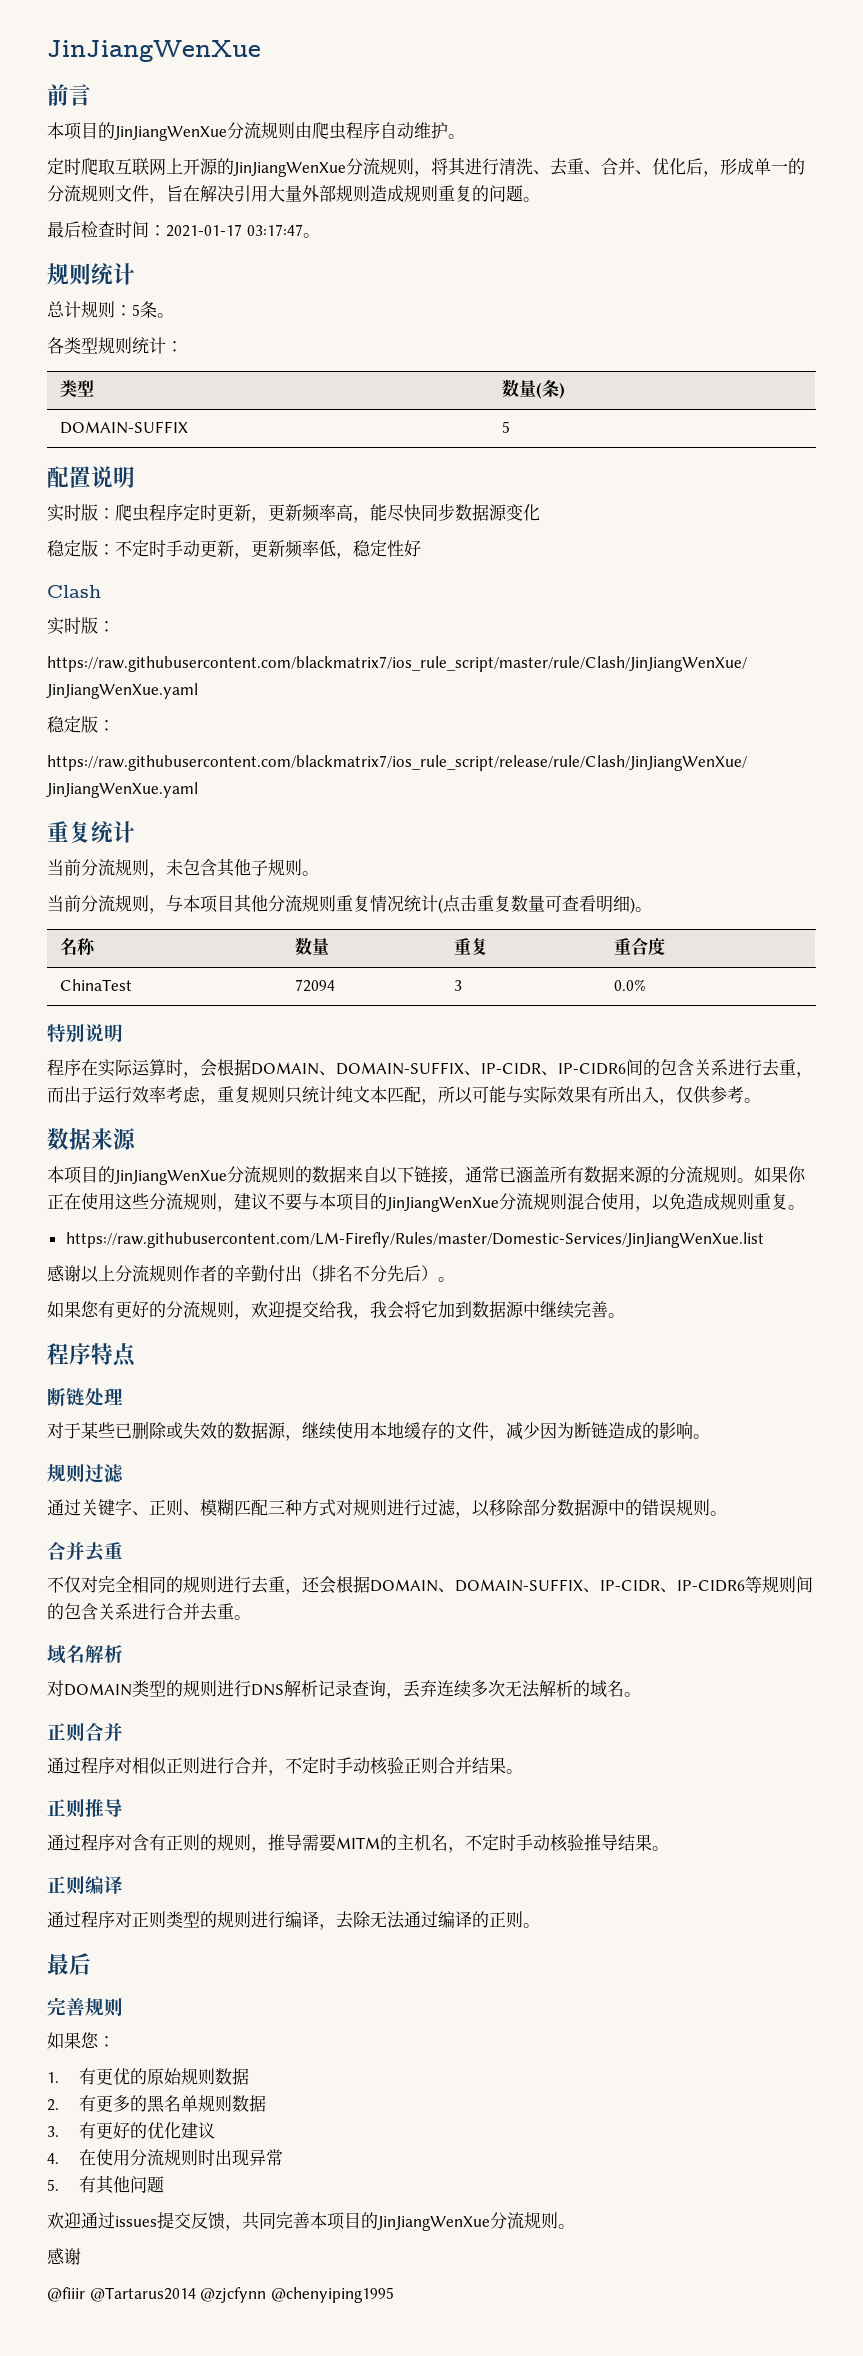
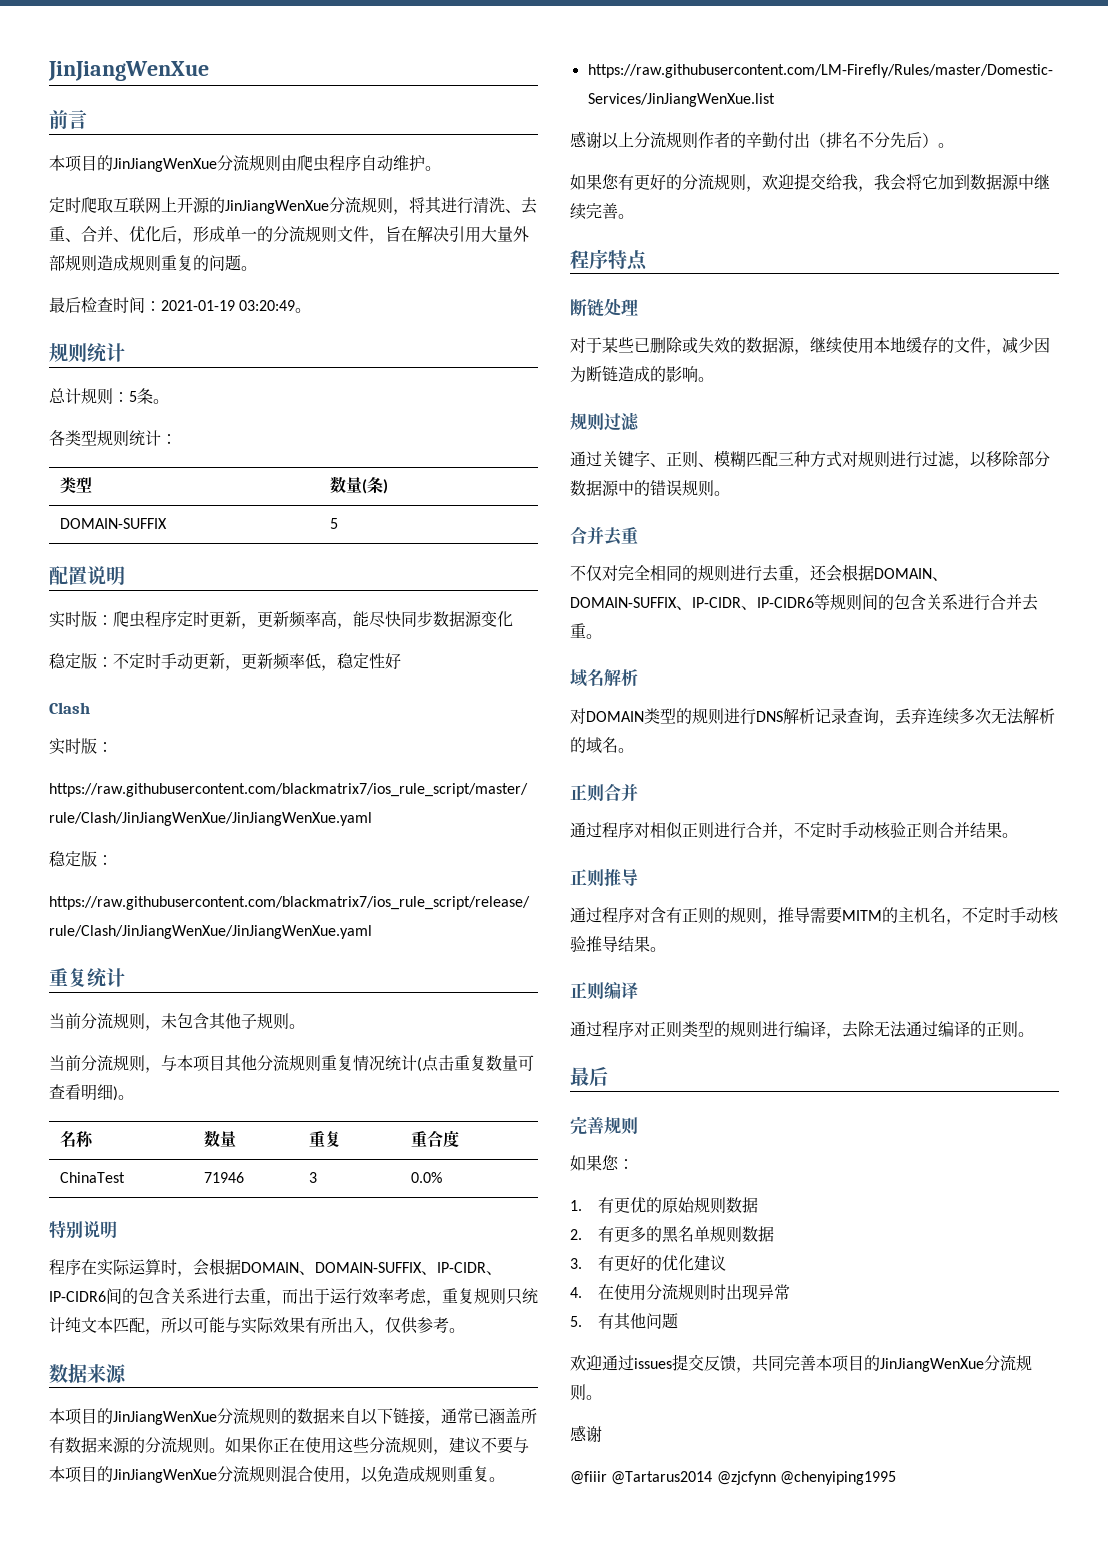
- 最后检查时间：2021-01-17 03:17:47。
+ 最后检查时间：2021-01-19 03:20:49。
- ChinaTest | 72094 | 3 | 0.0%
+ ChinaTest | 71946 | 3 | 0.0%

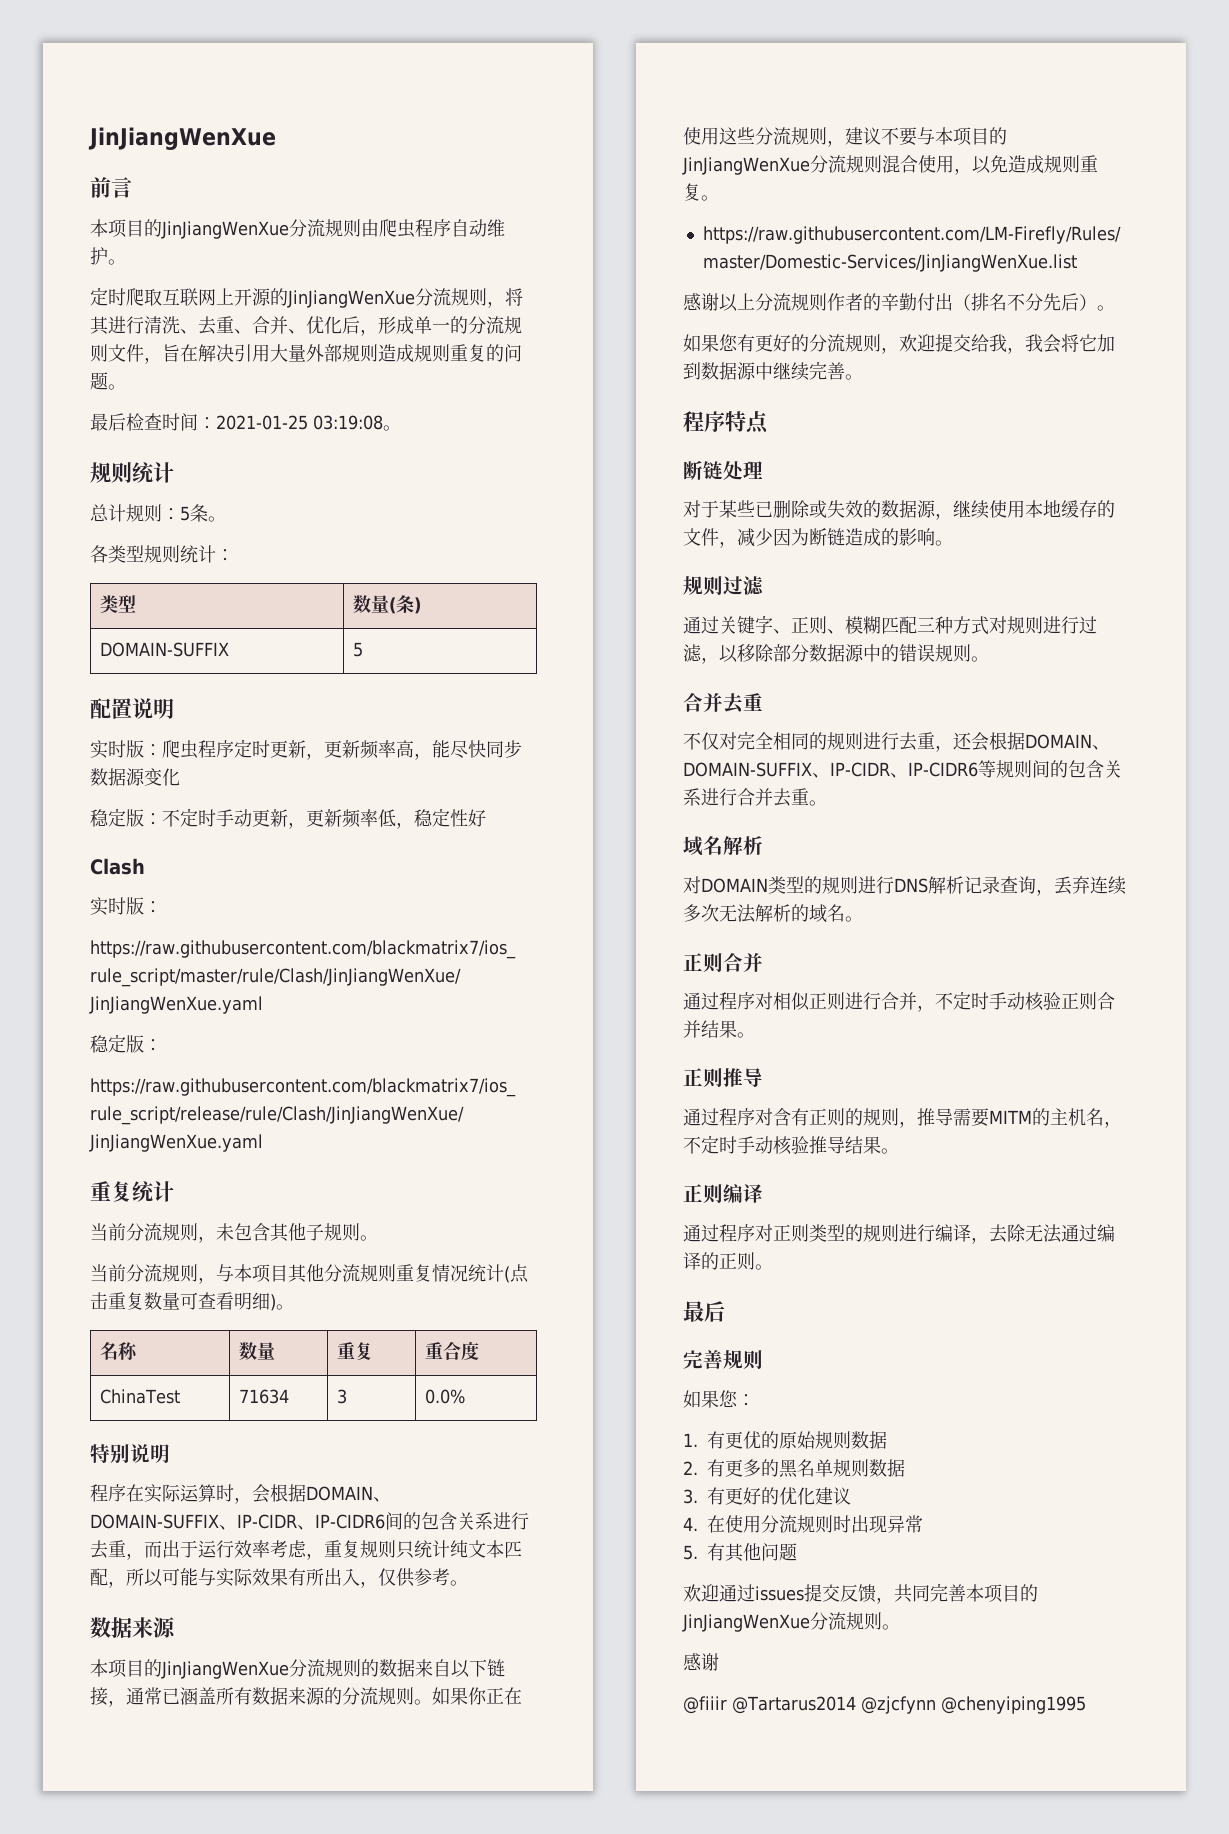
- 最后检查时间：2021-01-19 03:20:49。
+ 最后检查时间：2021-01-25 03:19:08。
- ChinaTest | 71946 | 3 | 0.0%
+ ChinaTest | 71634 | 3 | 0.0%

